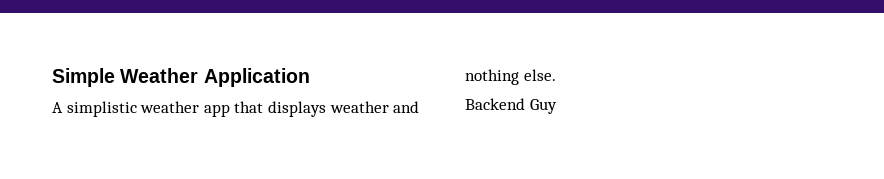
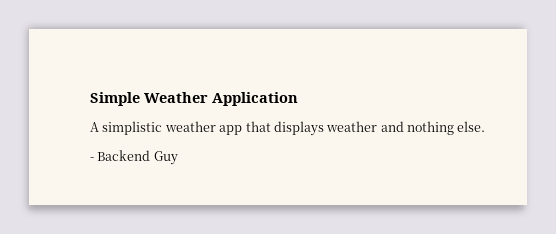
- Backend Guy
+ - Backend Guy

